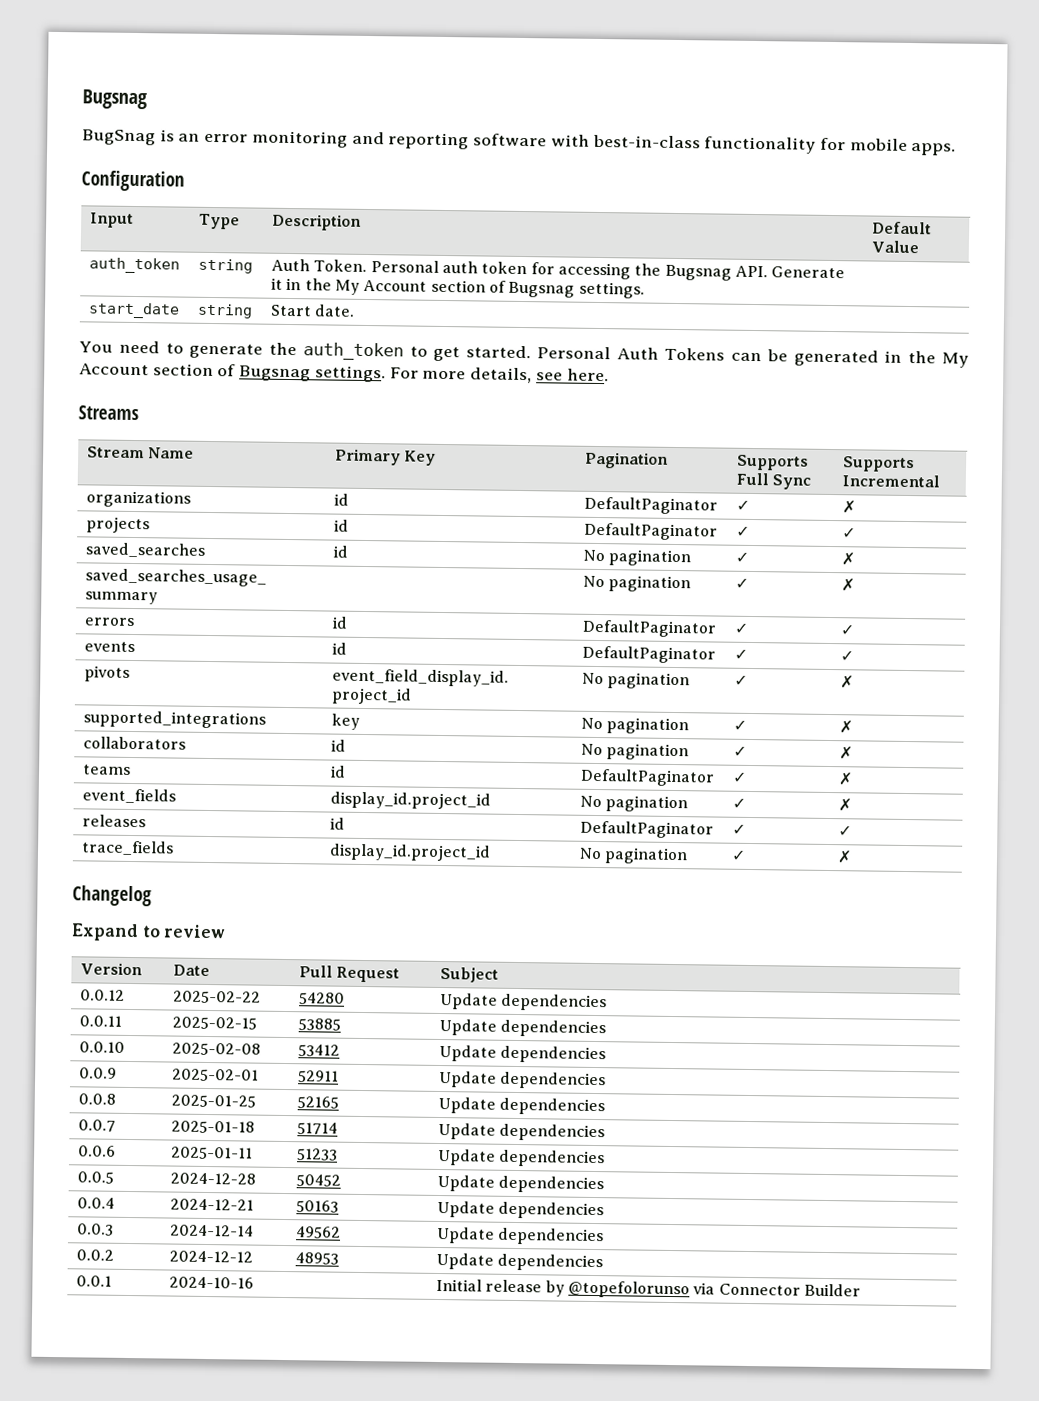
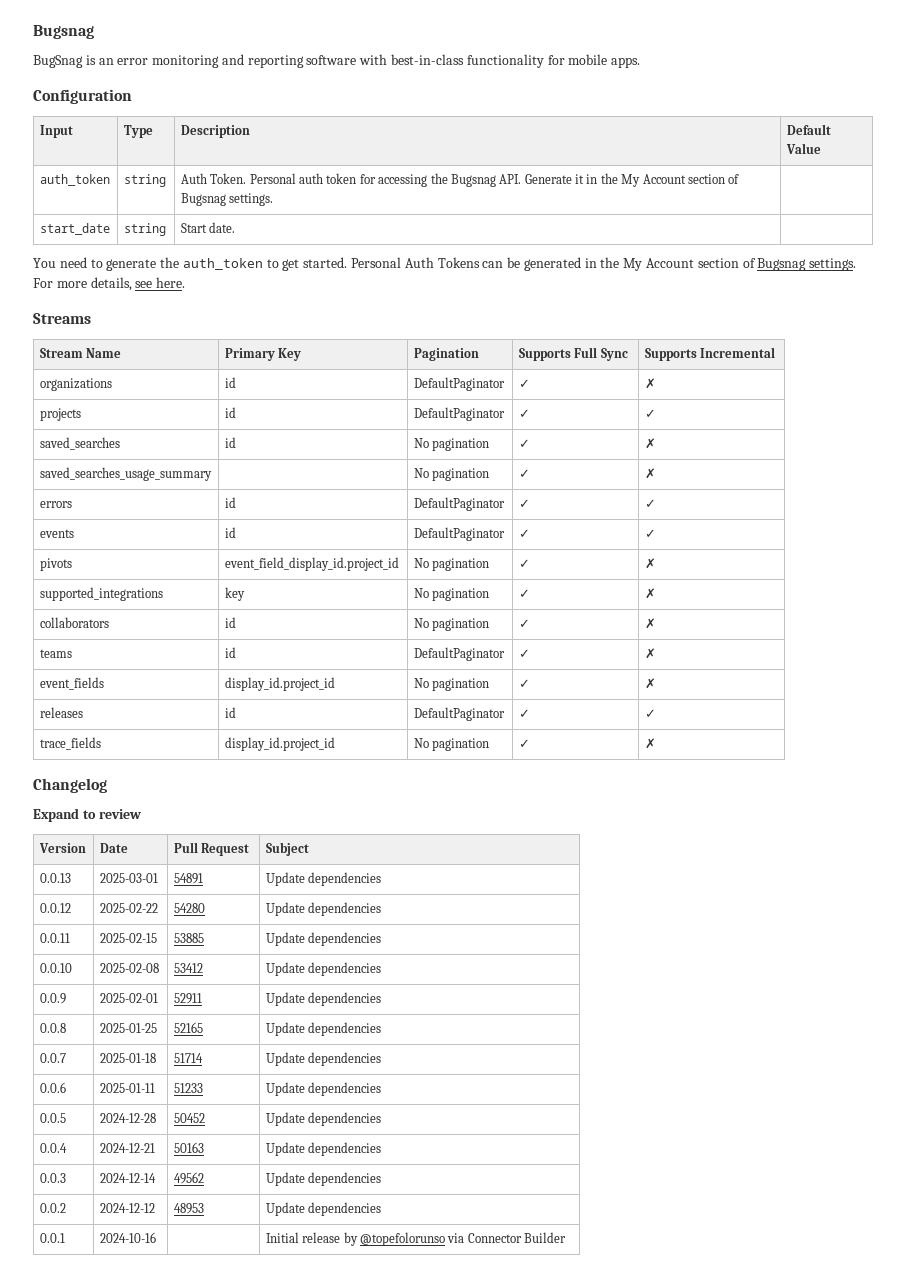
+ 0.0.13 | 2025-03-01 | 54891 | Update dependencies

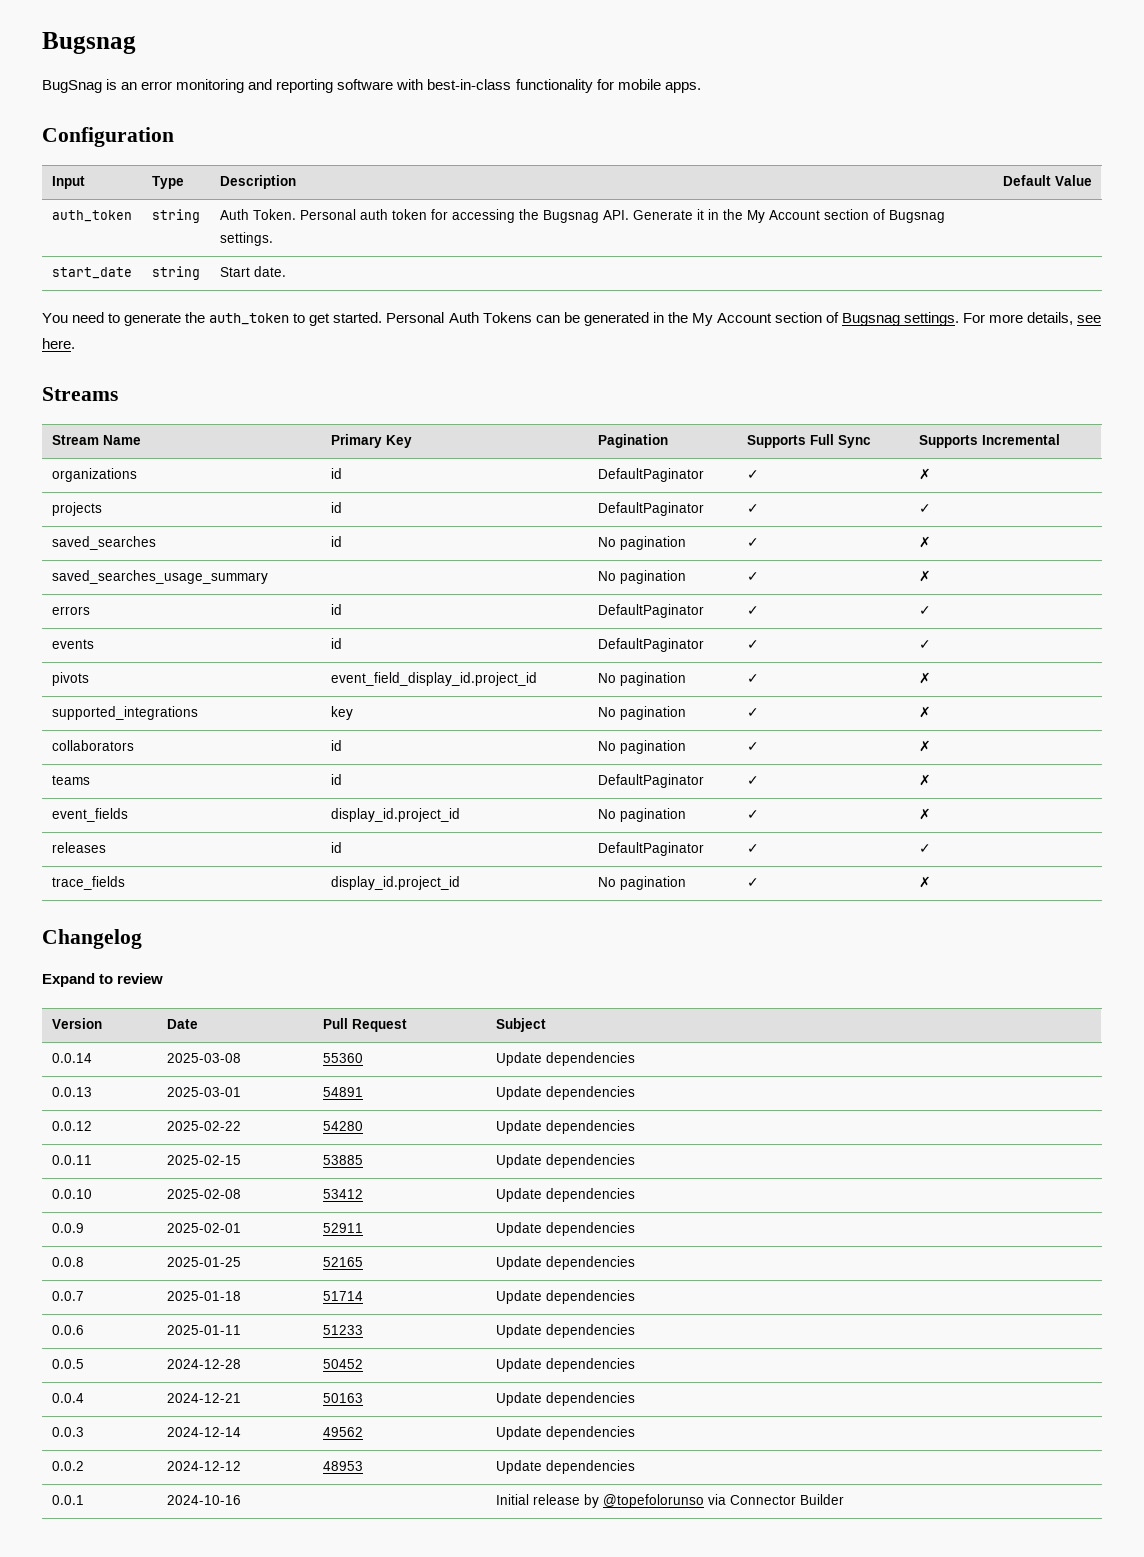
+ 0.0.14 | 2025-03-08 | 55360 | Update dependencies

